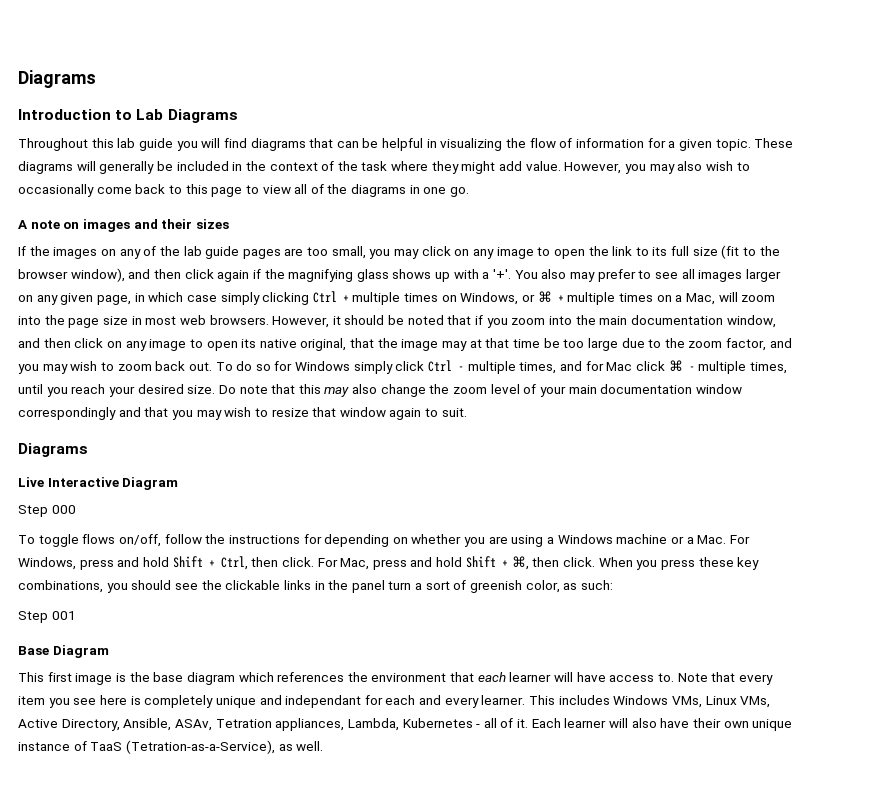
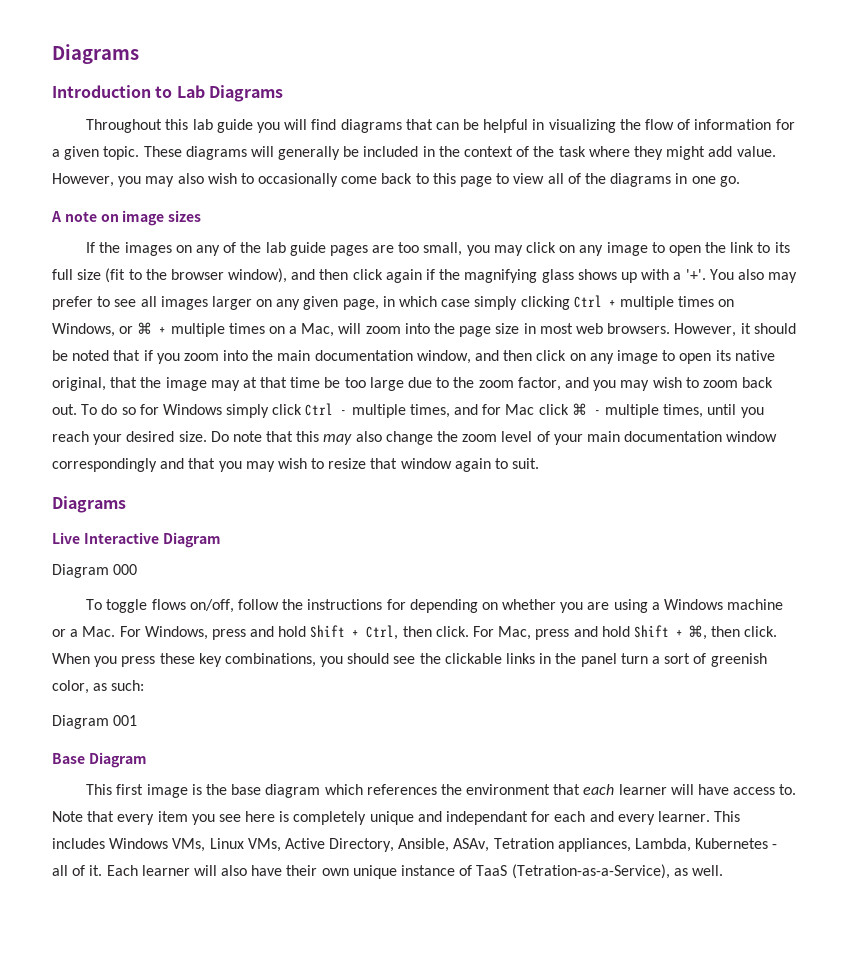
- A note on images and their sizes
+ A note on image sizes
- Step 000
+ Diagram 000
- Step 001
+ Diagram 001

